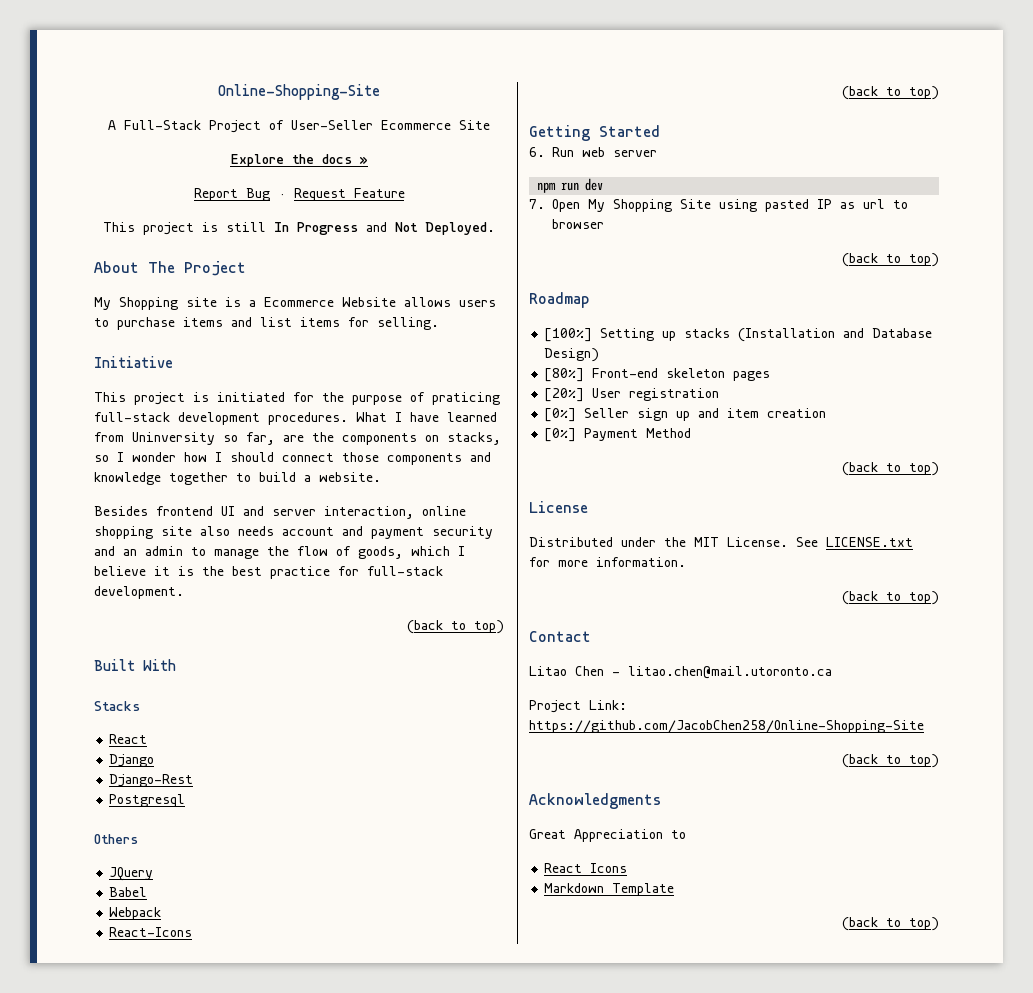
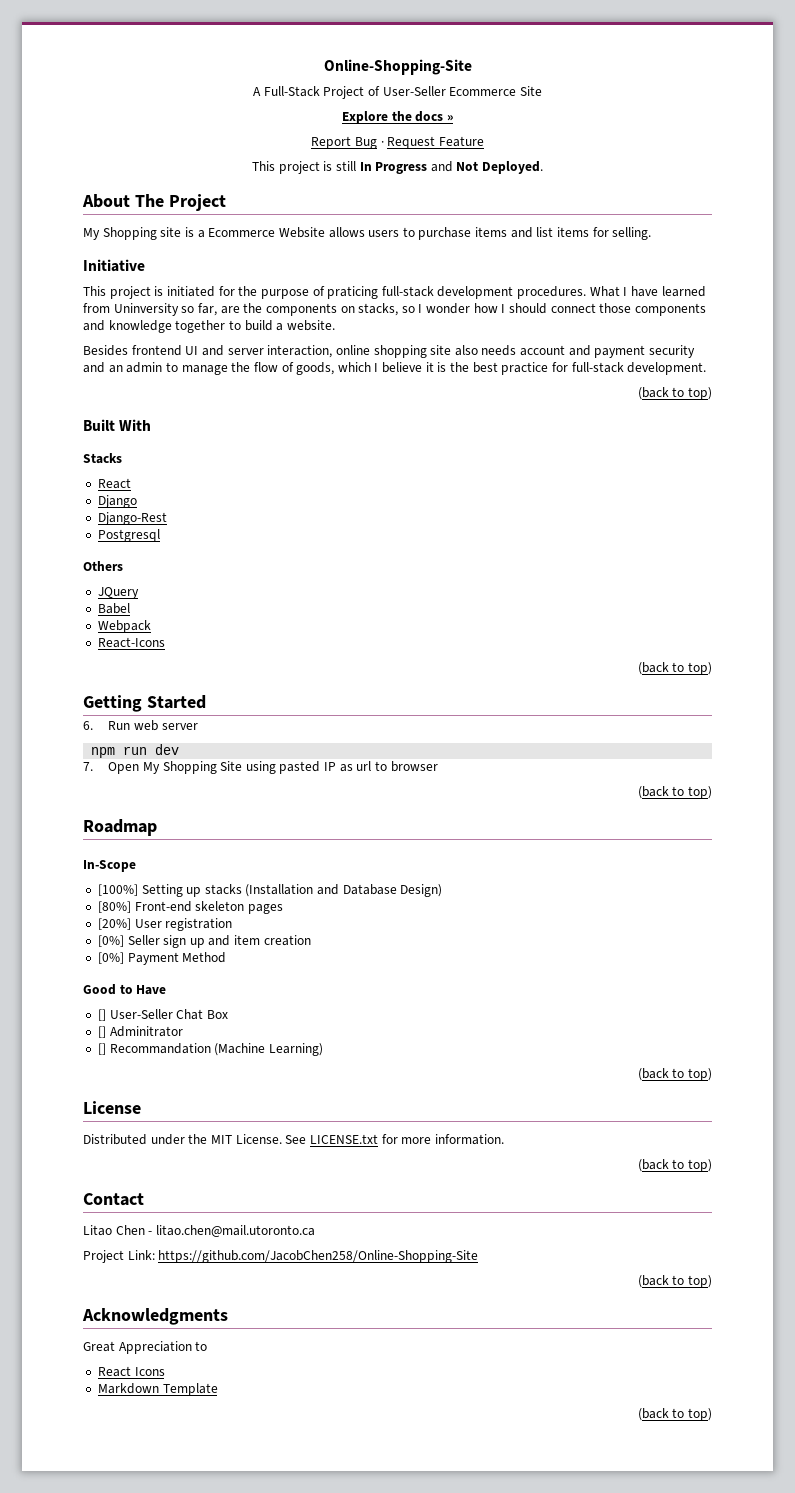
+ In-Scope
+ Good to Have
+ [] User-Seller Chat Box
+ [] Adminitrator
+ [] Recommandation (Machine Learning)

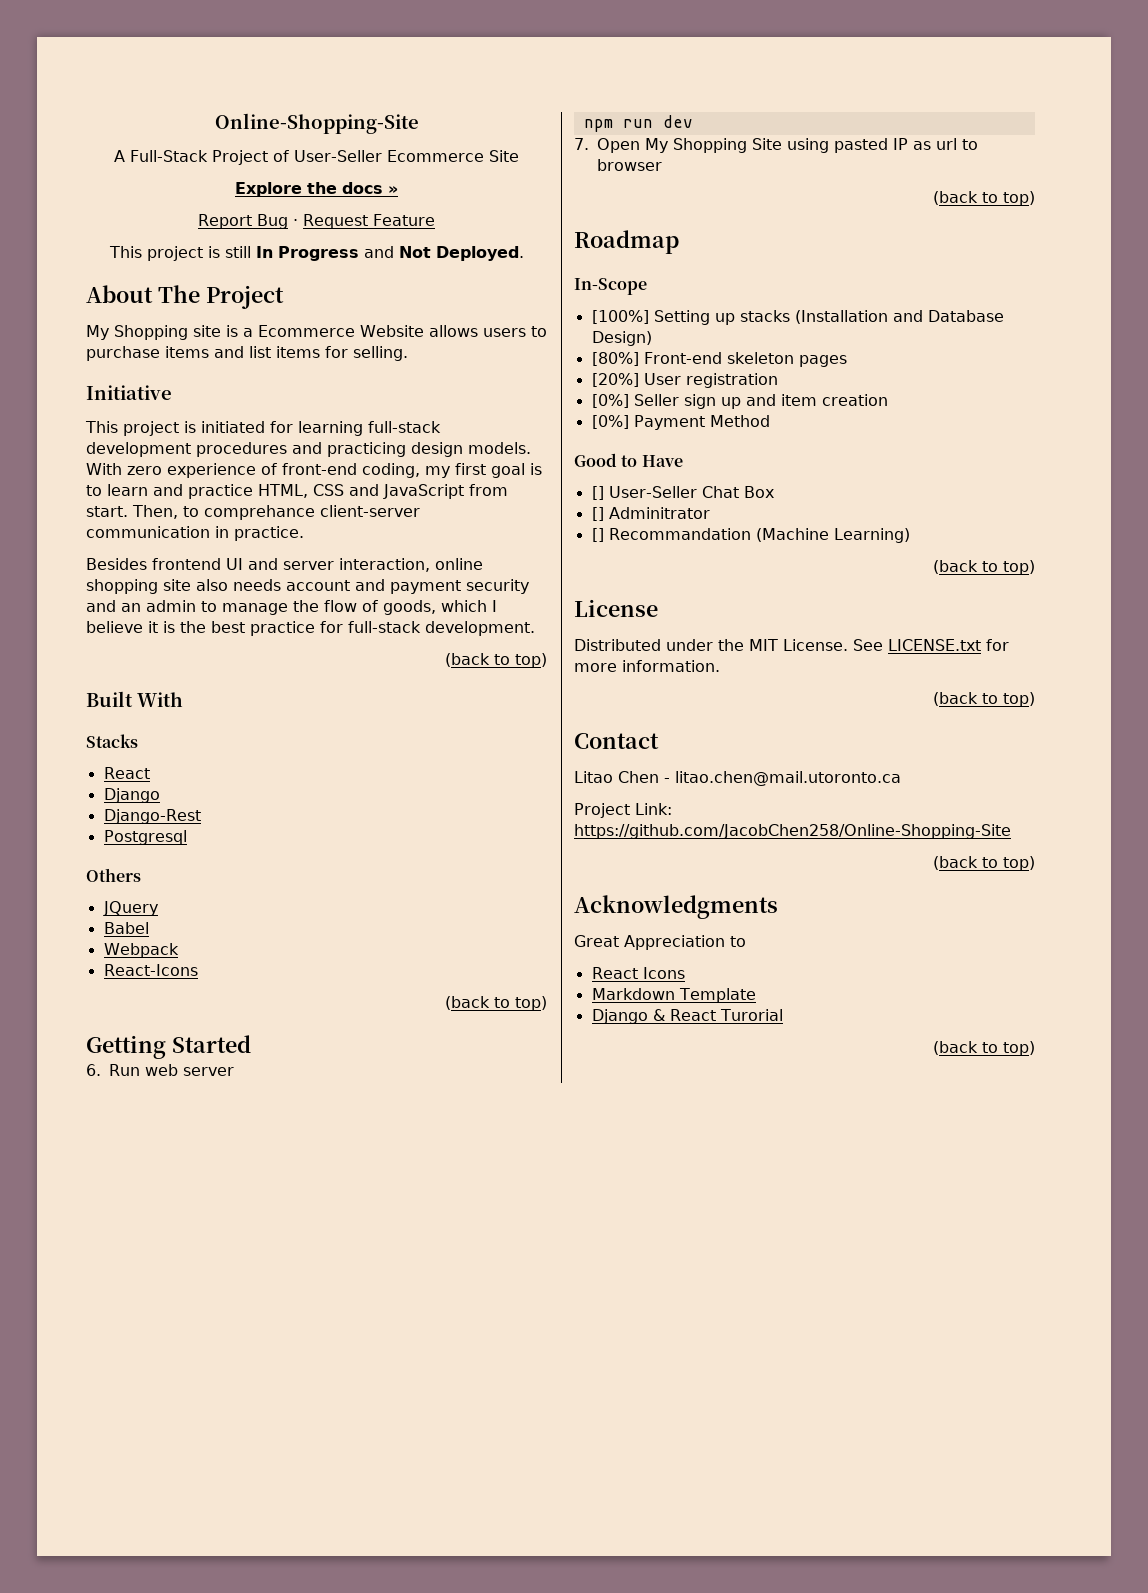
- This project is initiated for the purpose of praticing full-stack development procedures. What I have learned from Uninversity so far, are the components on stacks, so I wonder how I should connect those components and knowledge together to build a website.
+ This project is initiated for learning full-stack development procedures and practicing design models. With zero experience of front-end coding, my first goal is to learn and practice HTML, CSS and JavaScript from start. Then, to comprehance client-server communication in practice.
+ Django & React Turorial

